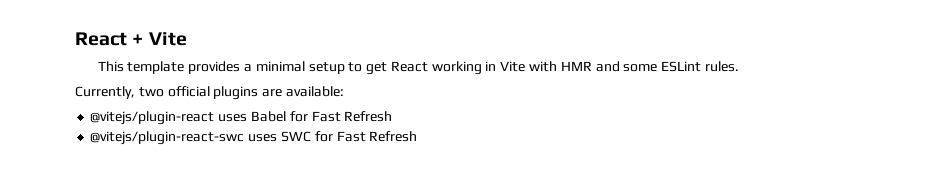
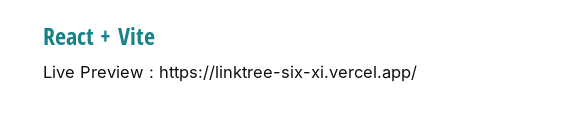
- This template provides a minimal setup to get React working in Vite with HMR and some ESLint rules.
- Currently, two official plugins are available:
- @vitejs/plugin-react uses Babel for Fast Refresh
- @vitejs/plugin-react-swc uses SWC for Fast Refresh
+ Live Preview : https://linktree-six-xi.vercel.app/

